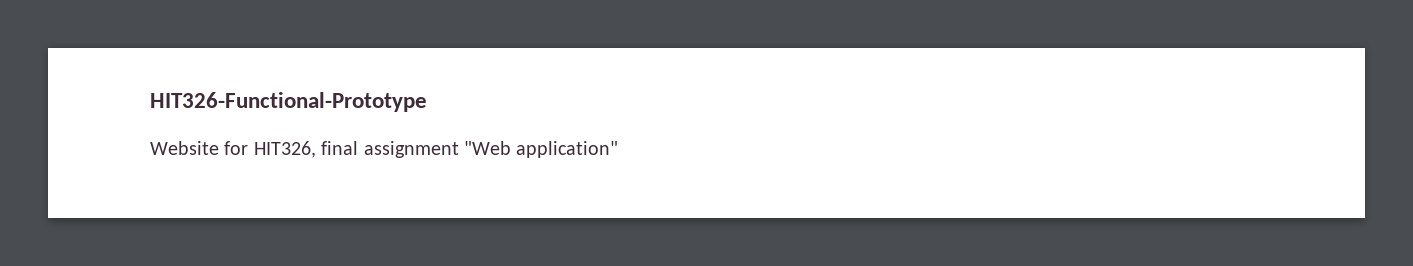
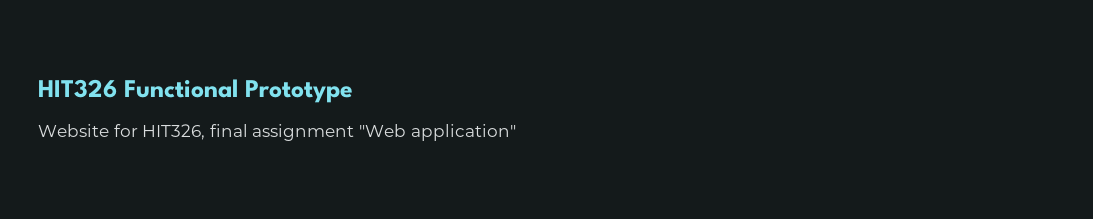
- HIT326-Functional-Prototype
+ HIT326 Functional Prototype

